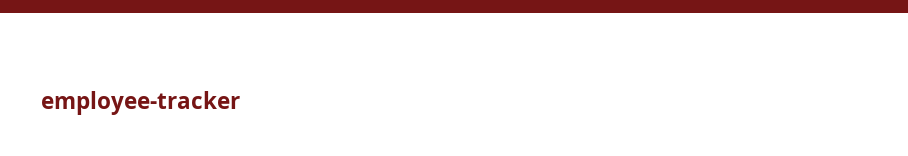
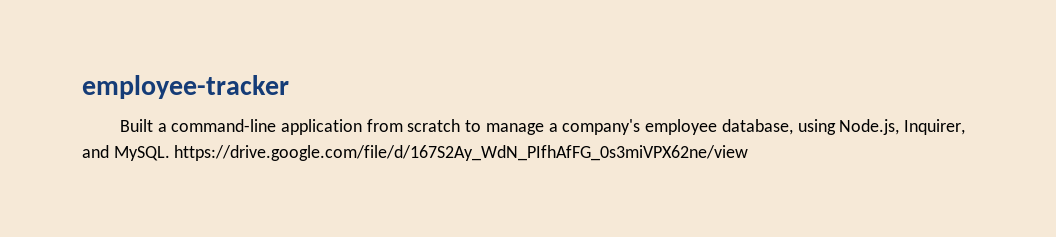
+ Built a command-line application from scratch to manage a company's employee database, using Node.js, Inquirer, and MySQL. https://drive.google.com/file/d/167S2Ay_WdN_PIfhAfFG_0s3miVPX62ne/view

